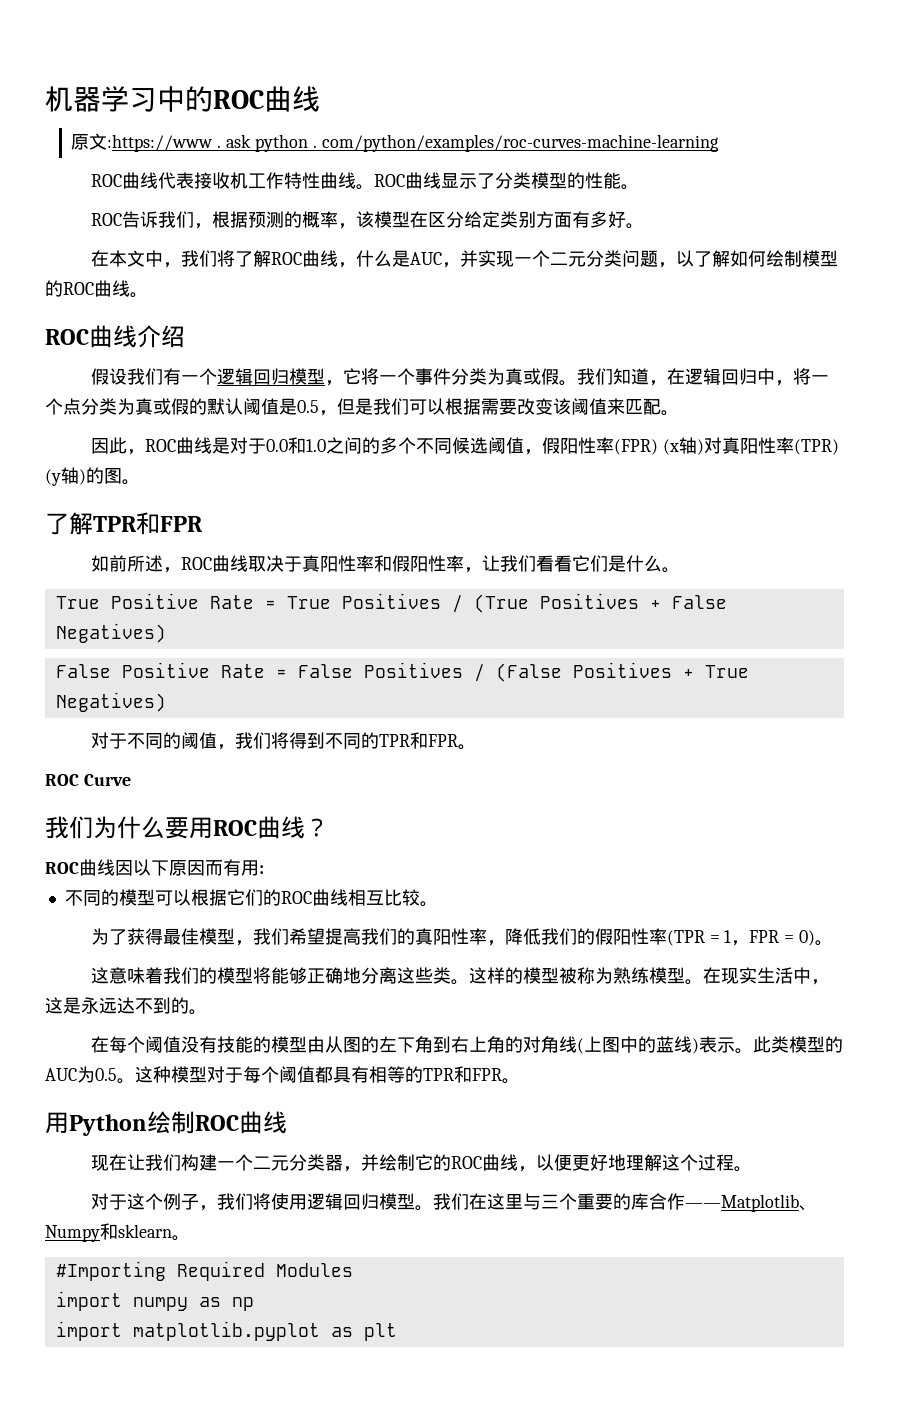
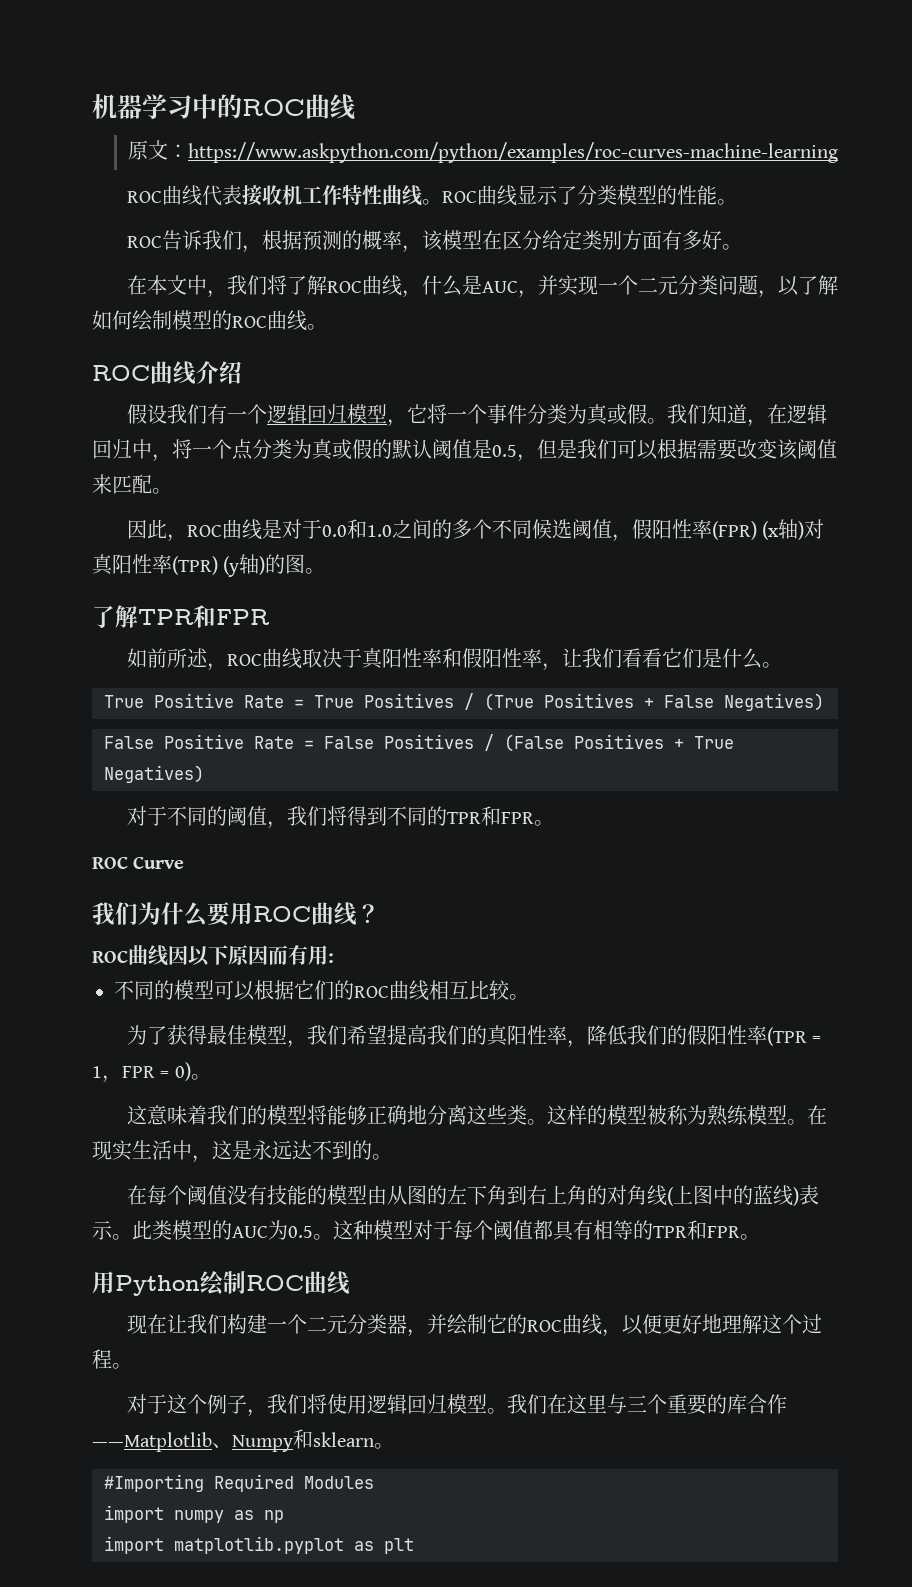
- 原文:https://www . ask python . com/python/examples/roc-curves-machine-learning
+ 原文：https://www.askpython.com/python/examples/roc-curves-machine-learning

